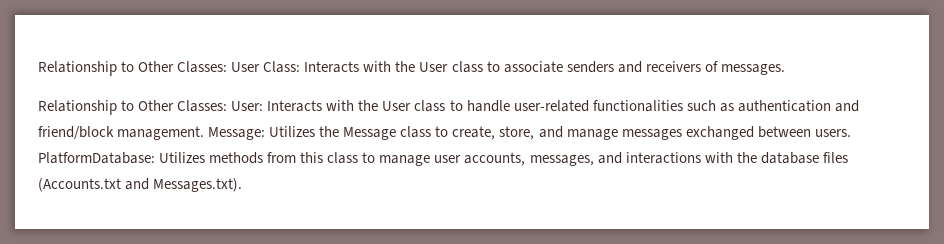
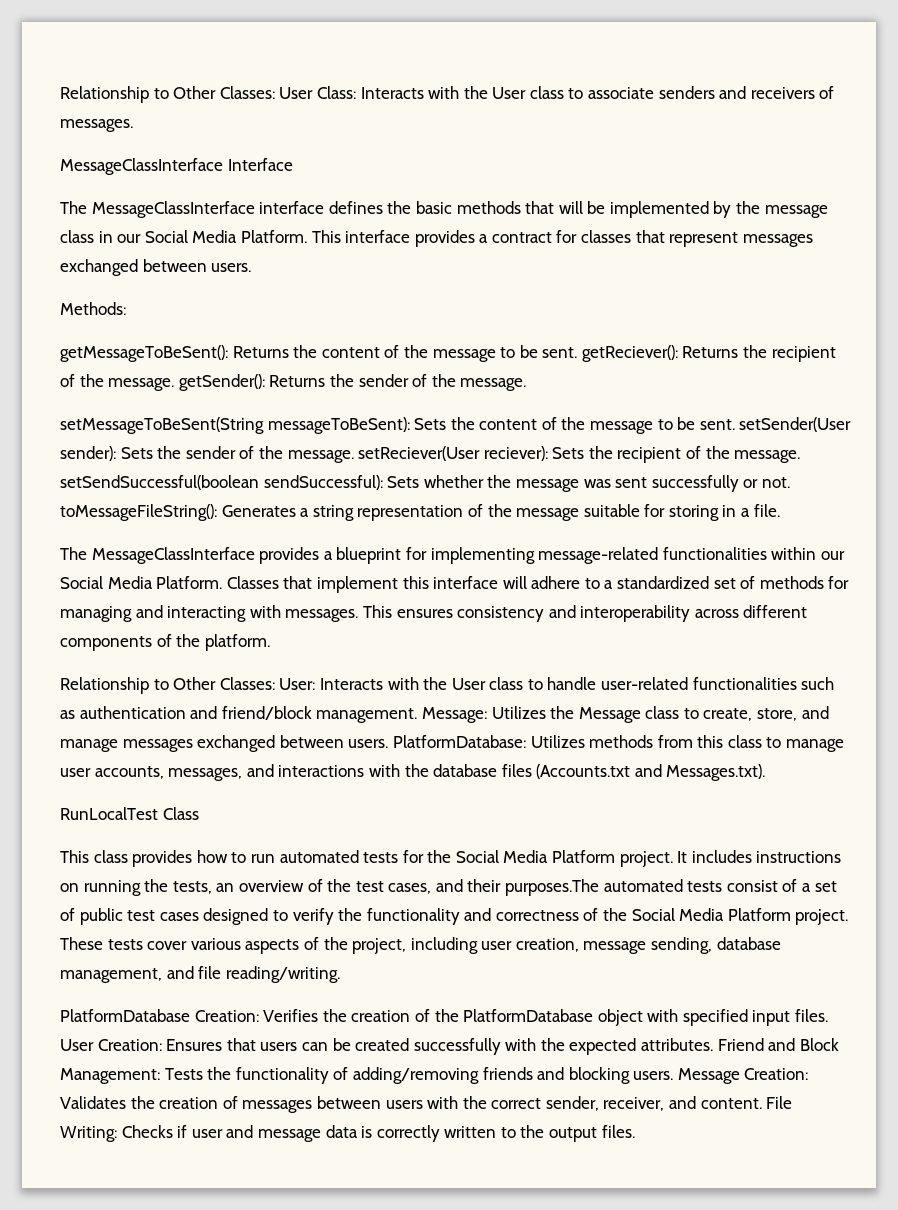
+ MessageClassInterface Interface
+ The MessageClassInterface interface defines the basic methods that will be implemented by the message class in our Social Media Platform. This interface provides a contract for classes that represent messages exchanged between users.
+ Methods:
+ getMessageToBeSent(): Returns the content of the message to be sent. getReciever(): Returns the recipient of the message. getSender(): Returns the sender of the message.
+ setMessageToBeSent(String messageToBeSent): Sets the content of the message to be sent. setSender(User sender): Sets the sender of the message. setReciever(User reciever): Sets the recipient of the message. setSendSuccessful(boolean sendSuccessful): Sets whether the message was sent successfully or not. toMessageFileString(): Generates a string representation of the message suitable for storing in a file.
+ The MessageClassInterface provides a blueprint for implementing message-related functionalities within our Social Media Platform. Classes that implement this interface will adhere to a standardized set of methods for managing and interacting with messages. This ensures consistency and interoperability across different components of the platform.
+ RunLocalTest Class
+ This class provides how to run automated tests for the Social Media Platform project. It includes instructions on running the tests, an overview of the test cases, and their purposes.The automated tests consist of a set of public test cases designed to verify the functionality and correctness of the Social Media Platform project. These tests cover various aspects of the project, including user creation, message sending, database management, and file reading/writing.
+ PlatformDatabase Creation: Verifies the creation of the PlatformDatabase object with specified input files. User Creation: Ensures that users can be created successfully with the expected attributes. Friend and Block Management: Tests the functionality of adding/removing friends and blocking users. Message Creation: Validates the creation of messages between users with the correct sender, receiver, and content. File Writing: Checks if user and message data is correctly written to the output files.

